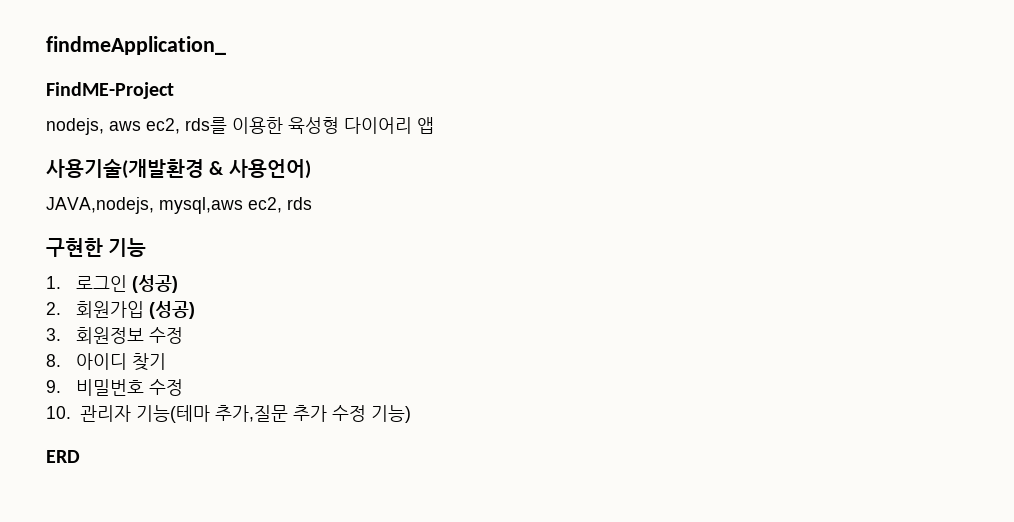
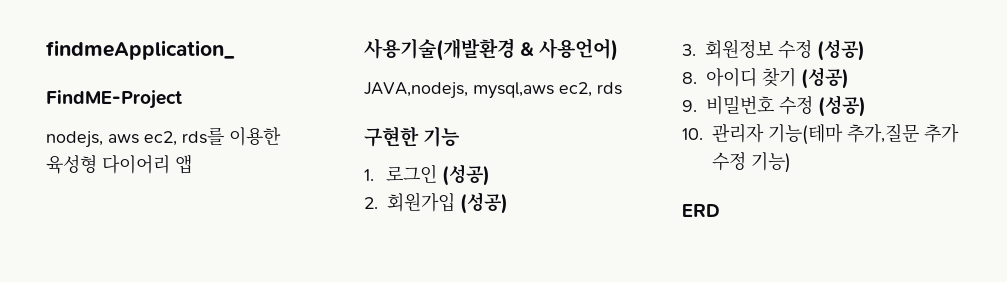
- 3. 회원정보 수정
+ 3. 회원정보 수정 (성공)
- 8. 아이디 찾기
+ 8. 아이디 찾기 (성공)
- 9. 비밀번호 수정
+ 9. 비밀번호 수정 (성공)

